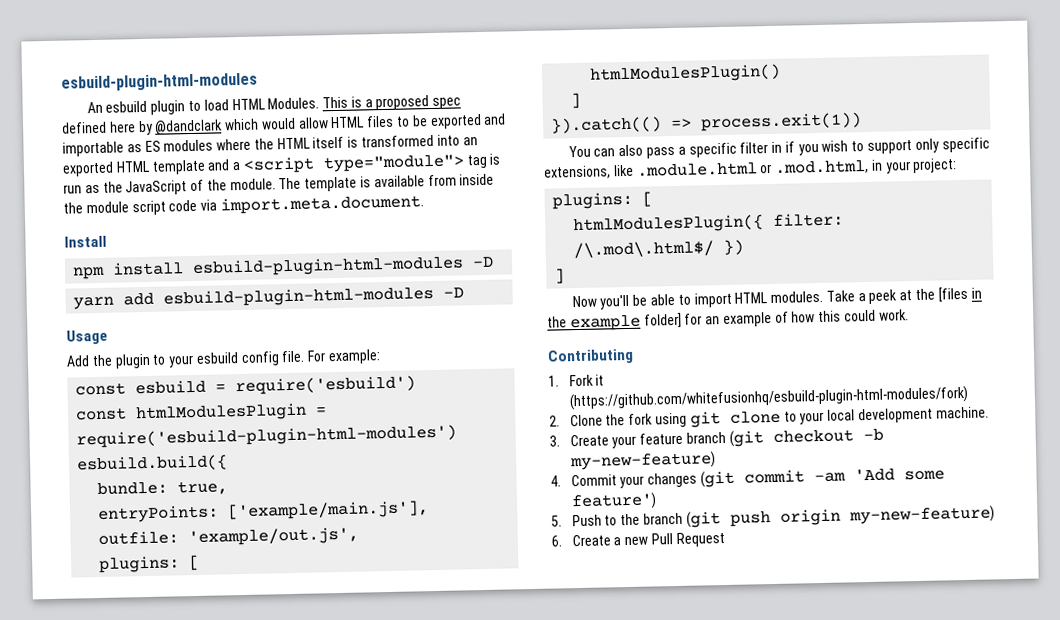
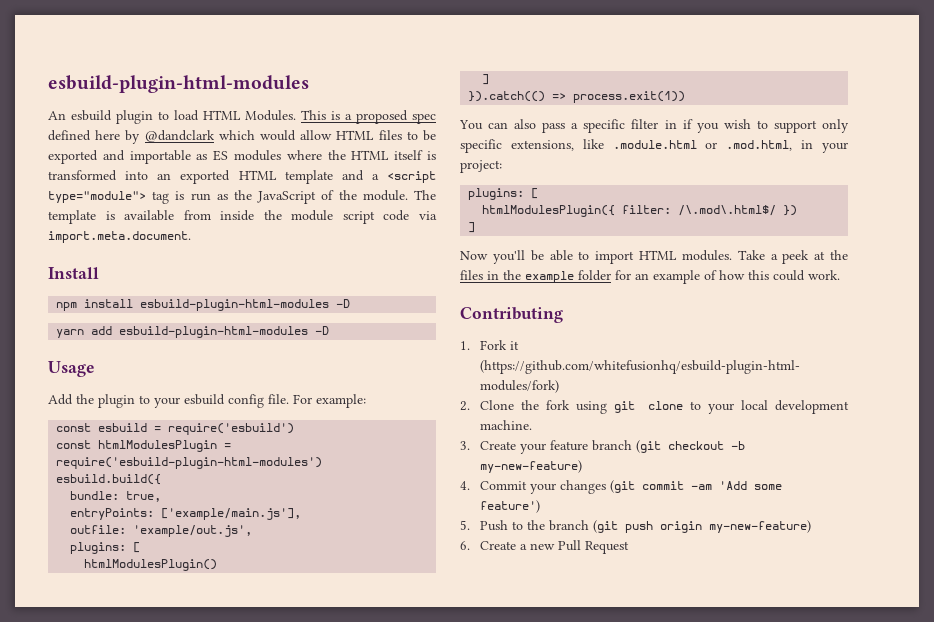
- Take a peek at the [files in the example folder] for an example of how this could work.
+ Take a peek at the files in the example folder for an example of how this could work.

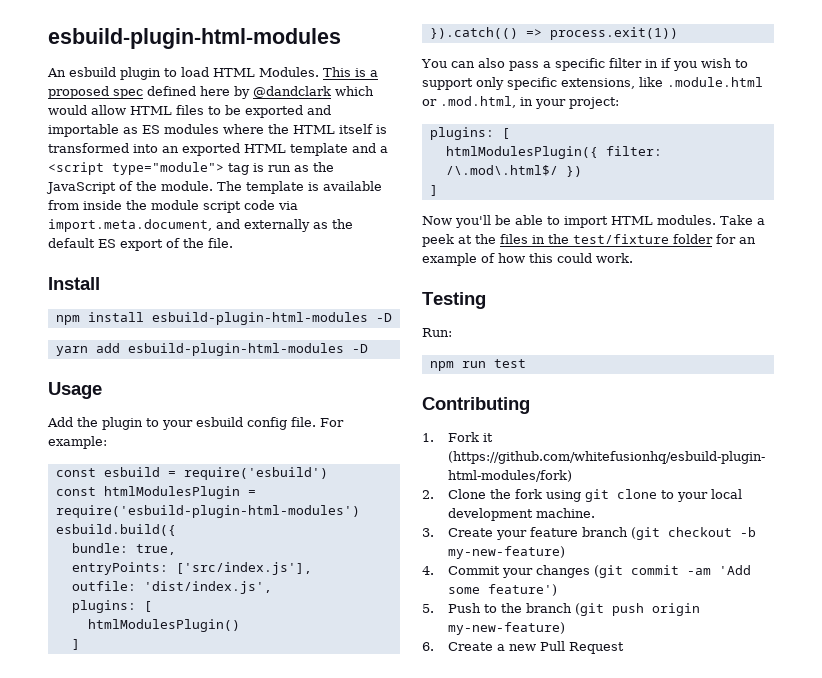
- The template is available from inside the module script code via import.meta.document.
+ The template is available from inside the module script code via import.meta.document, and externally as the default ES export of the file.
- entryPoints: ['example/main.js'],
+ entryPoints: ['src/index.js'],
- outfile: 'example/out.js',
+ outfile: 'dist/index.js',
- Take a peek at the files in the example folder for an example of how this could work.
+ Take a peek at the files in the test/fixture folder for an example of how this could work.
+ Testing
+ Run:
+ npm run test

